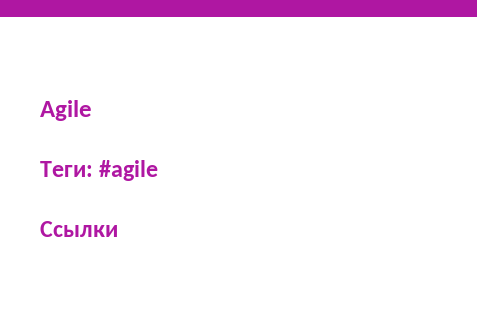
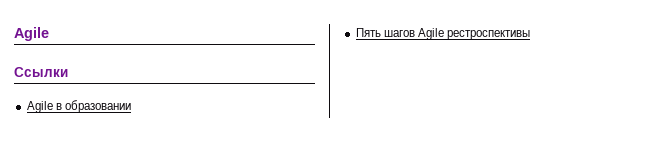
- Теги: #agile
  Ссылки
+ Agile в образовании
+ Пять шагов Agile рестроспективы

